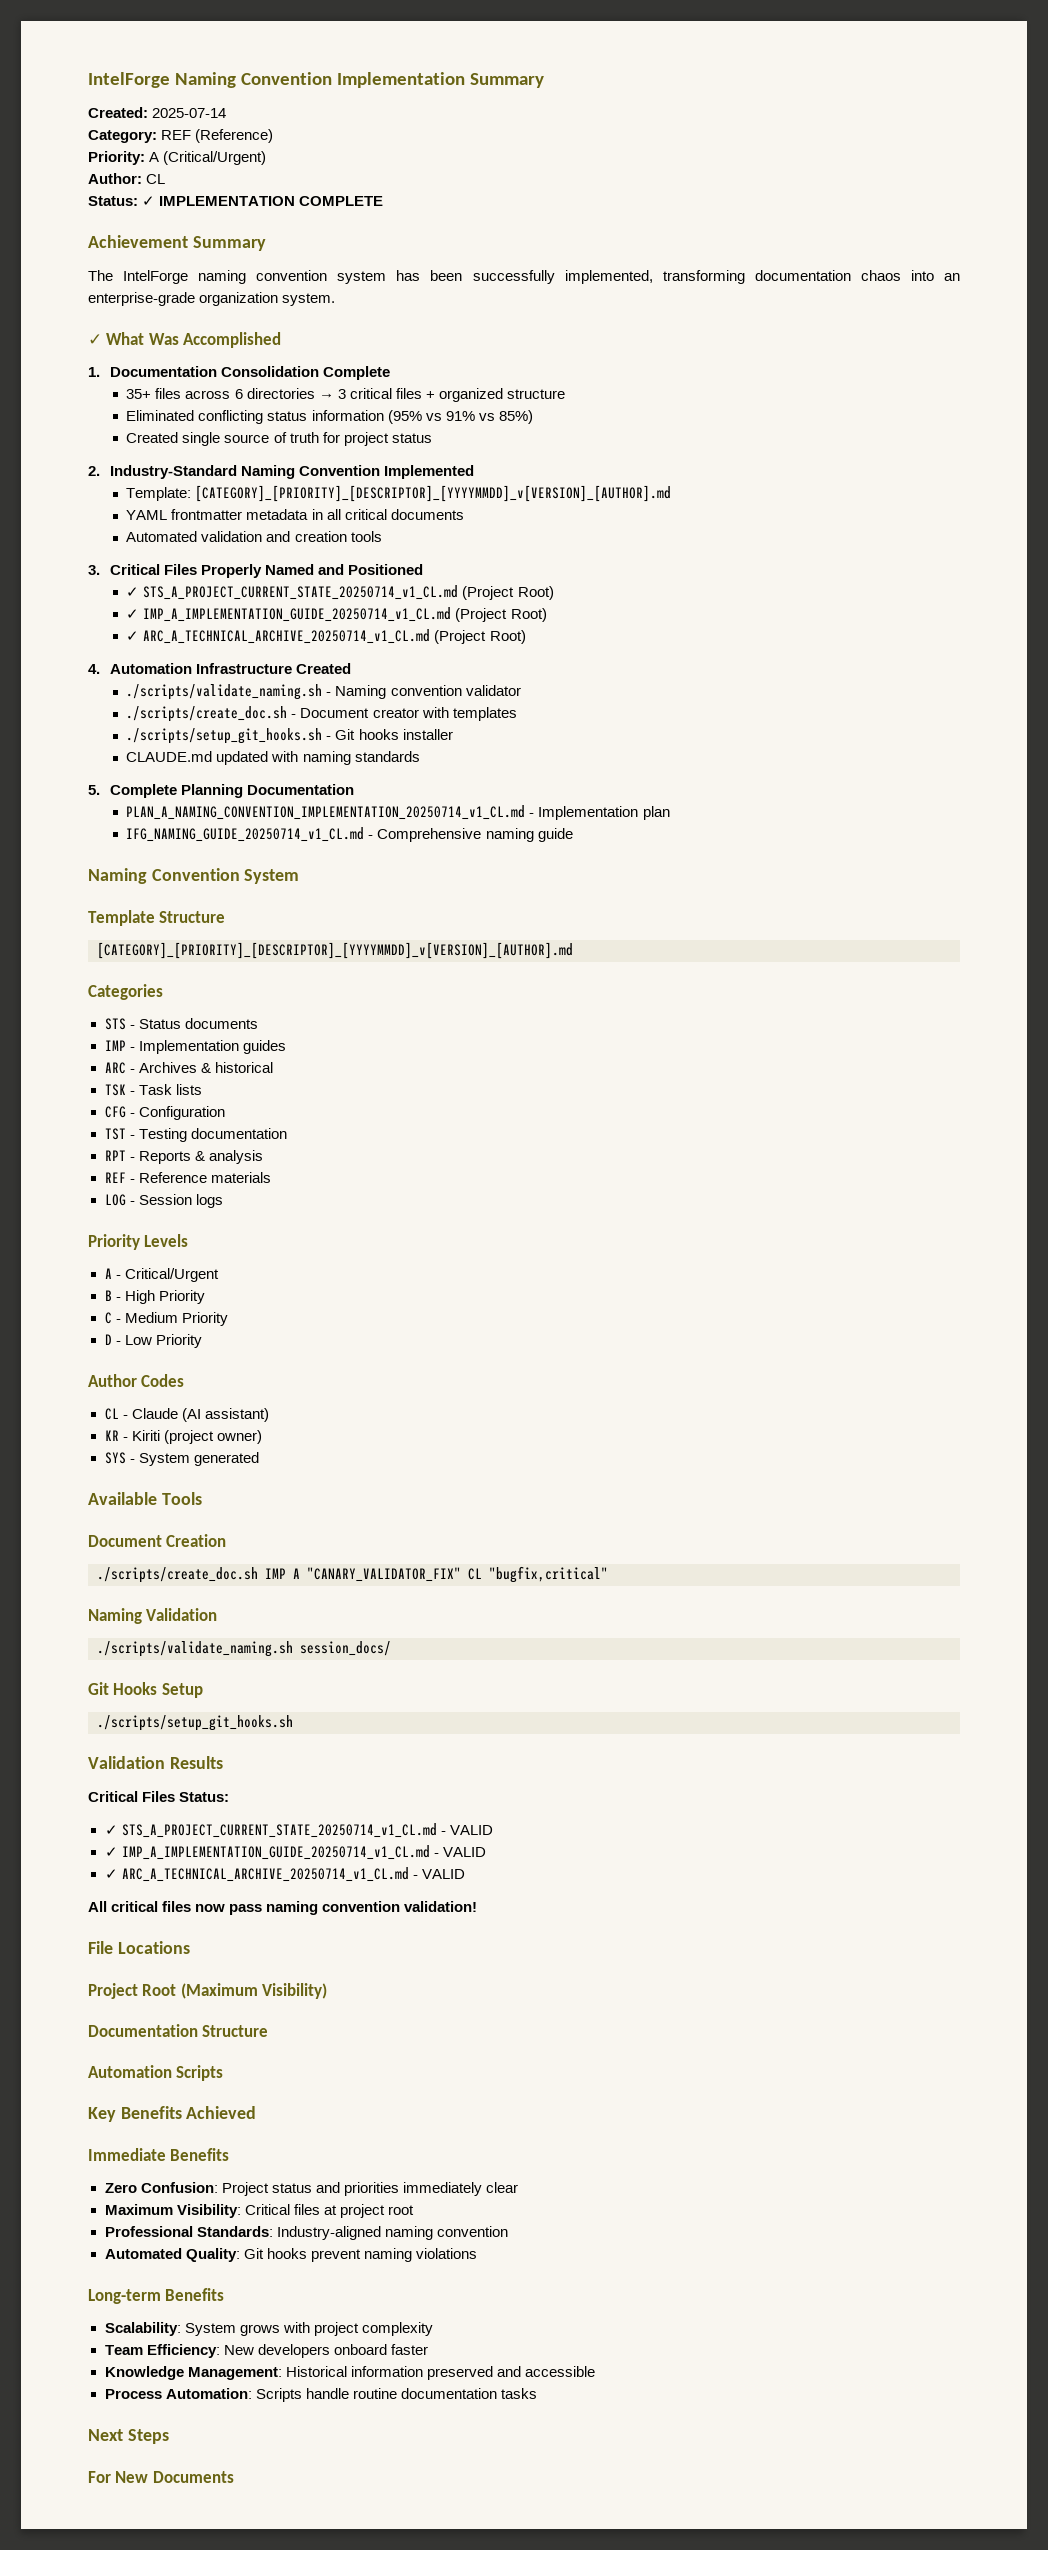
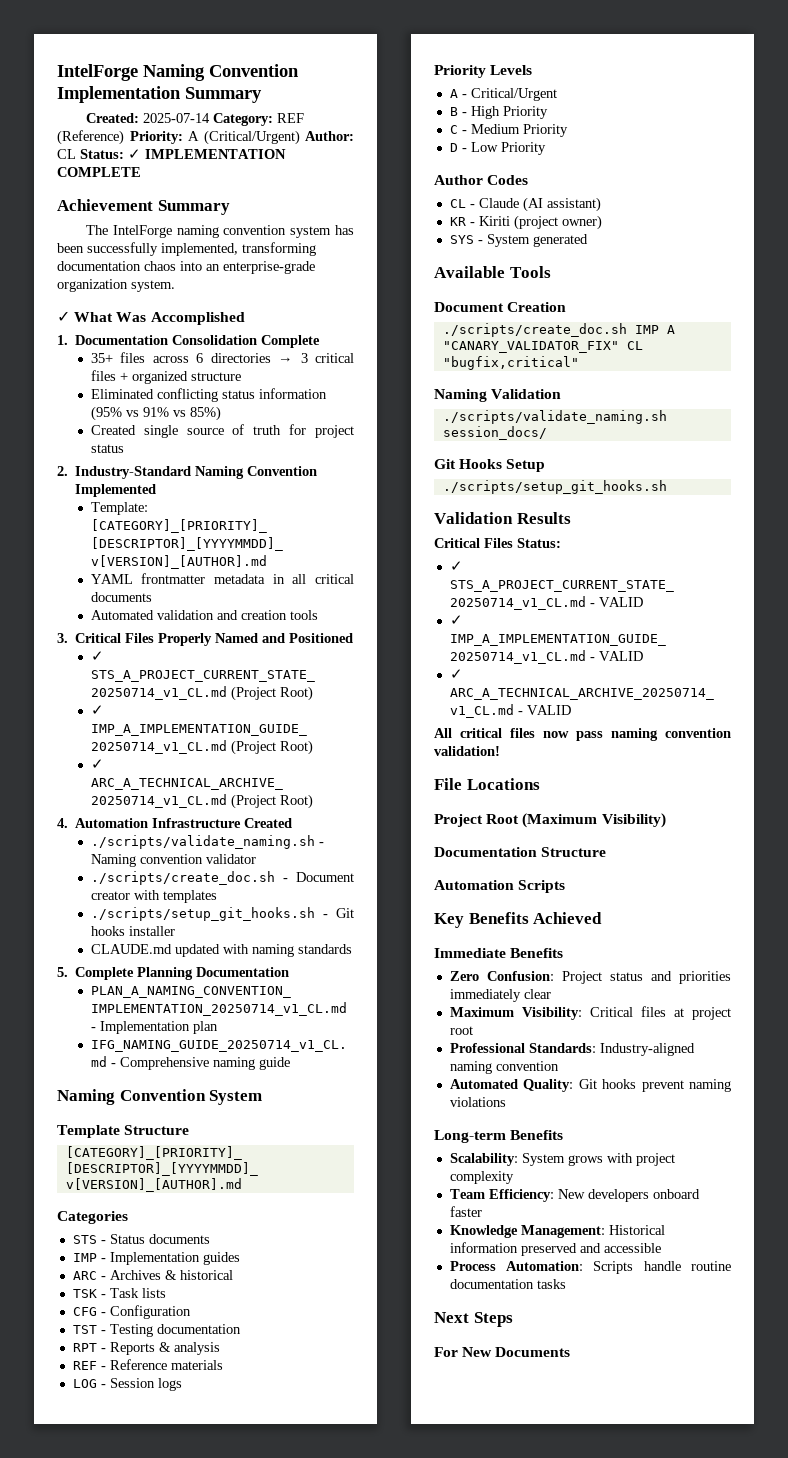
- Created: 2025-07-14
- Category: REF (Reference)
- Priority: A (Critical/Urgent)
- Author: CL
- Status: ✓ IMPLEMENTATION COMPLETE
+ Created: 2025-07-14 Category: REF (Reference) Priority: A (Critical/Urgent) Author: CL Status: ✓ IMPLEMENTATION COMPLETE

